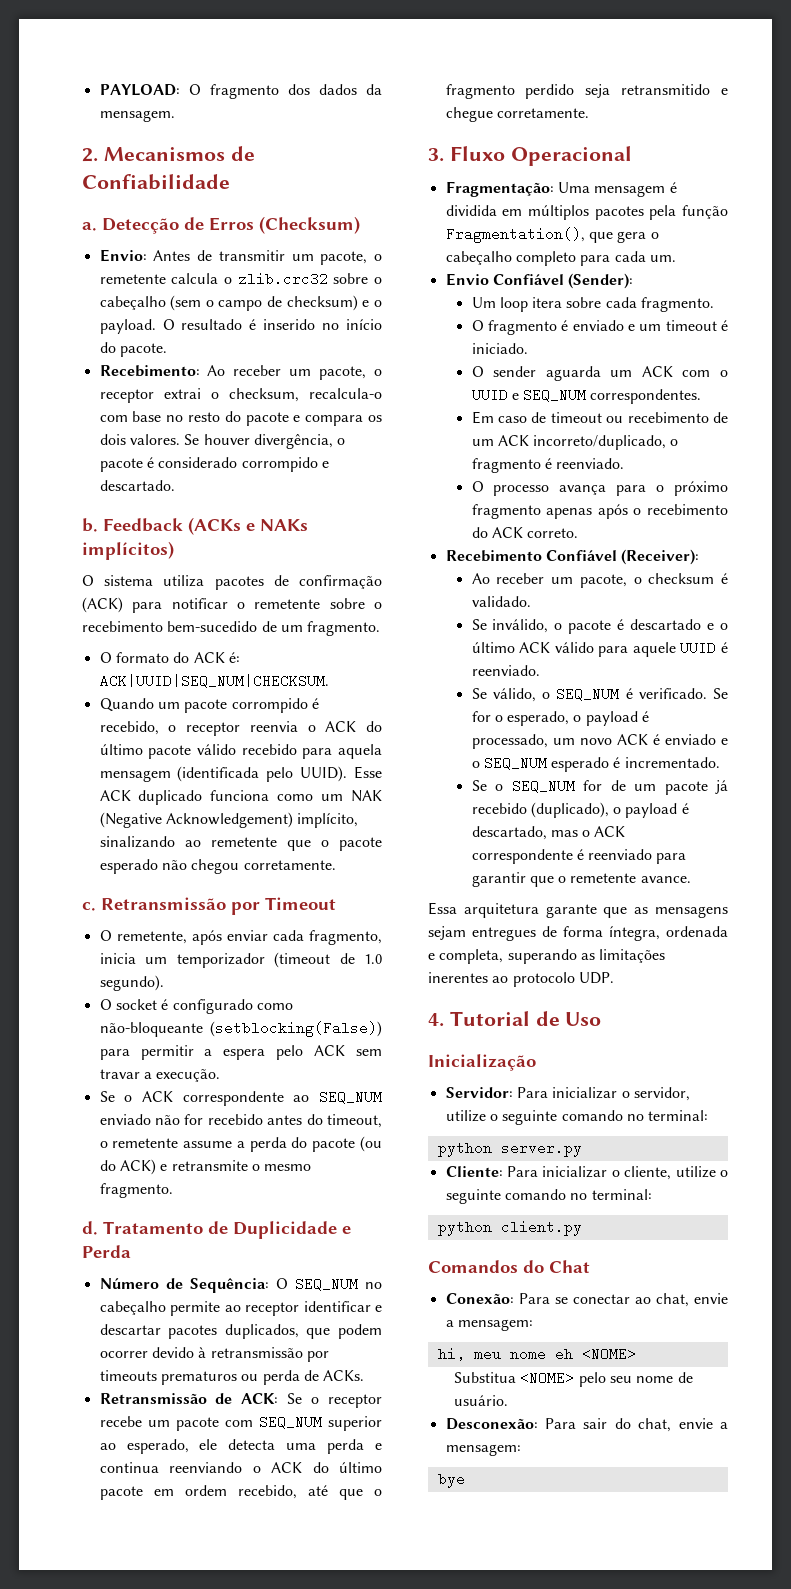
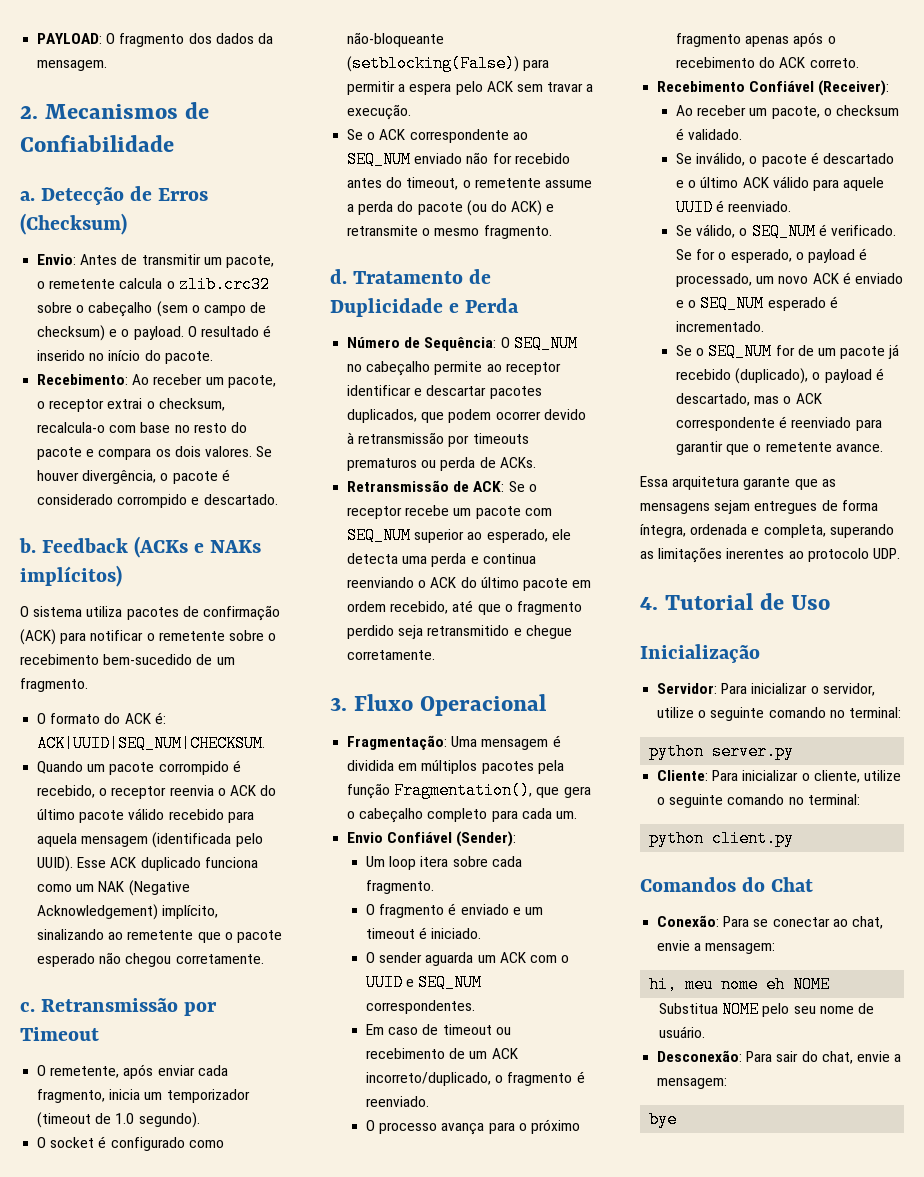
- hi, meu nome eh <NOME>
+ hi, meu nome eh NOME
- Substitua <NOME> pelo seu nome de usuário.
+ Substitua NOME pelo seu nome de usuário.

